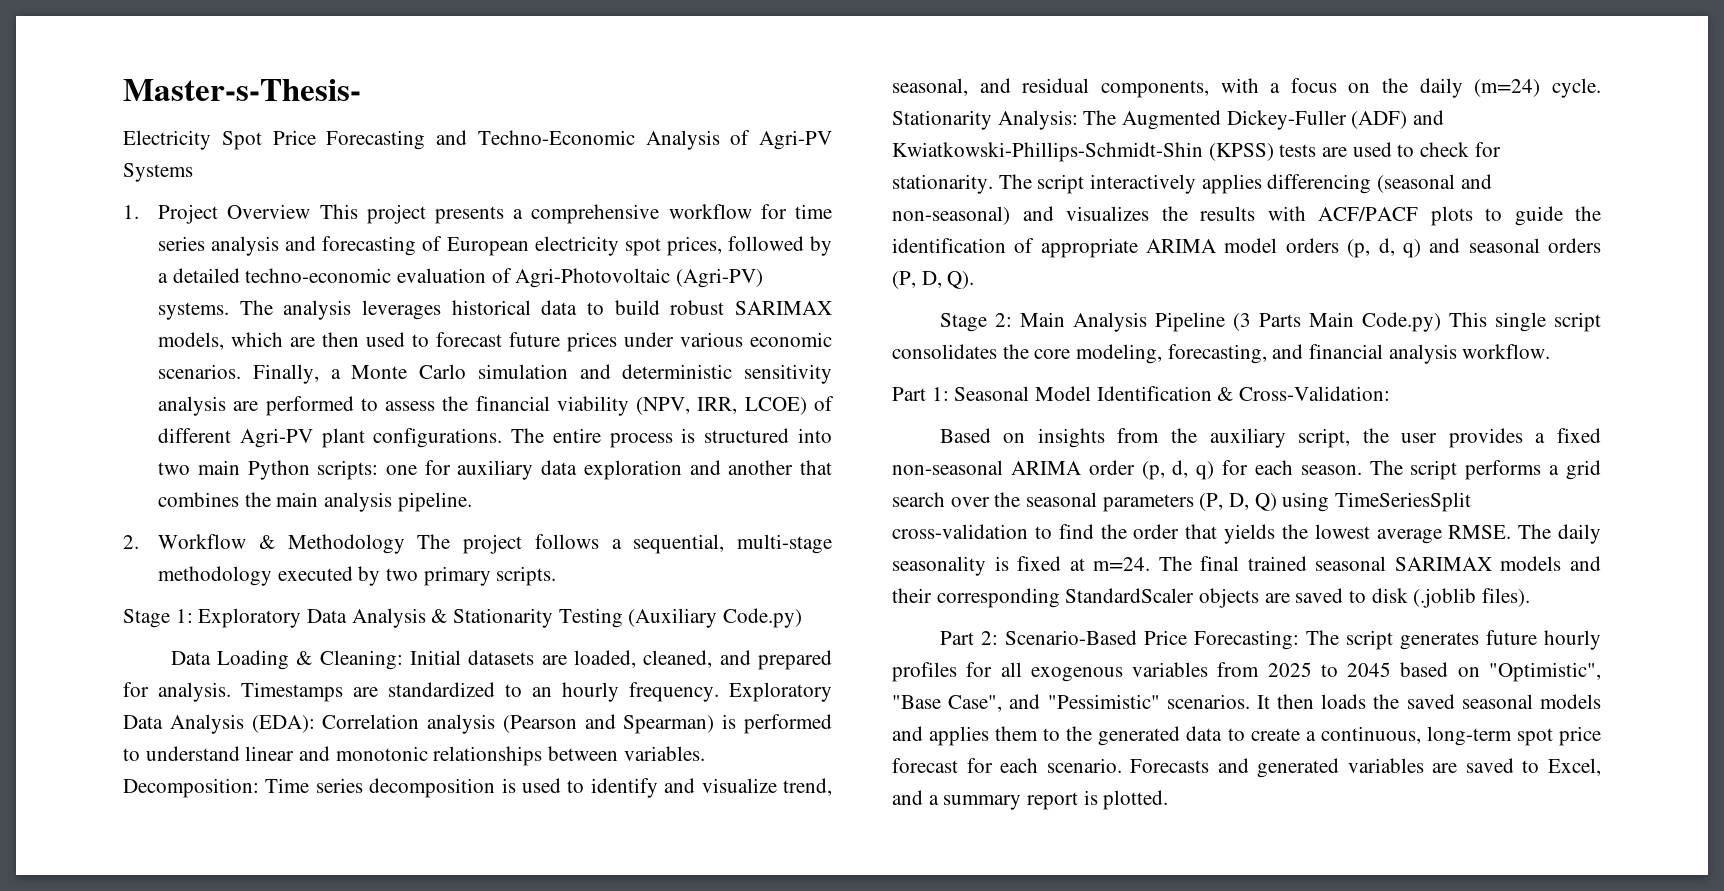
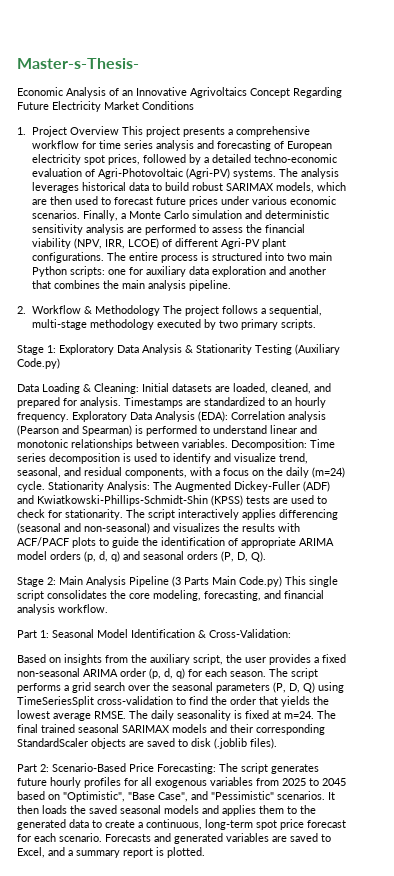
- Electricity Spot Price Forecasting and Techno-Economic Analysis of Agri-PV Systems
+ Economic Analysis of an Innovative Agrivoltaics Concept Regarding Future Electricity Market Conditions

